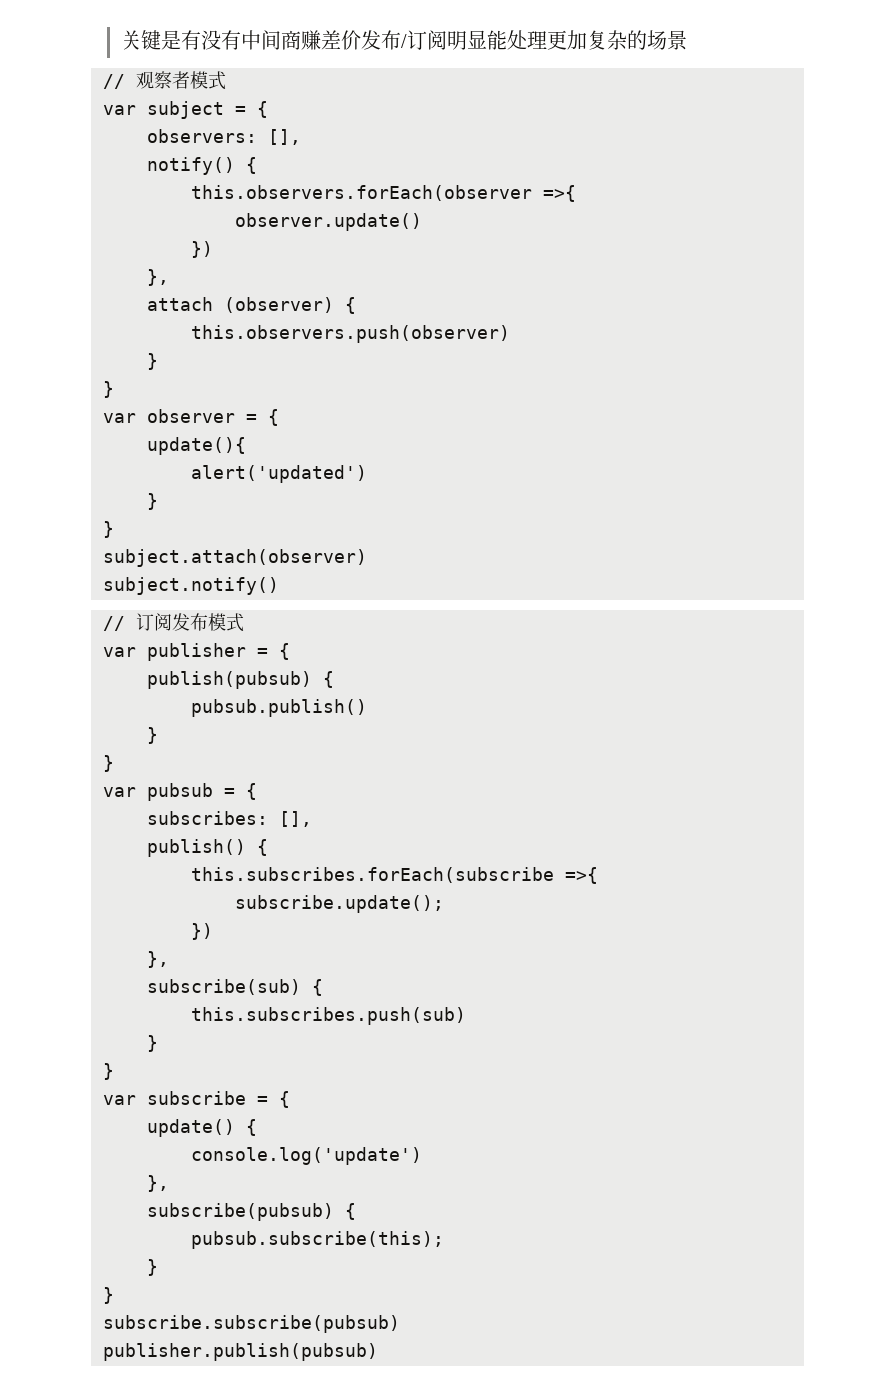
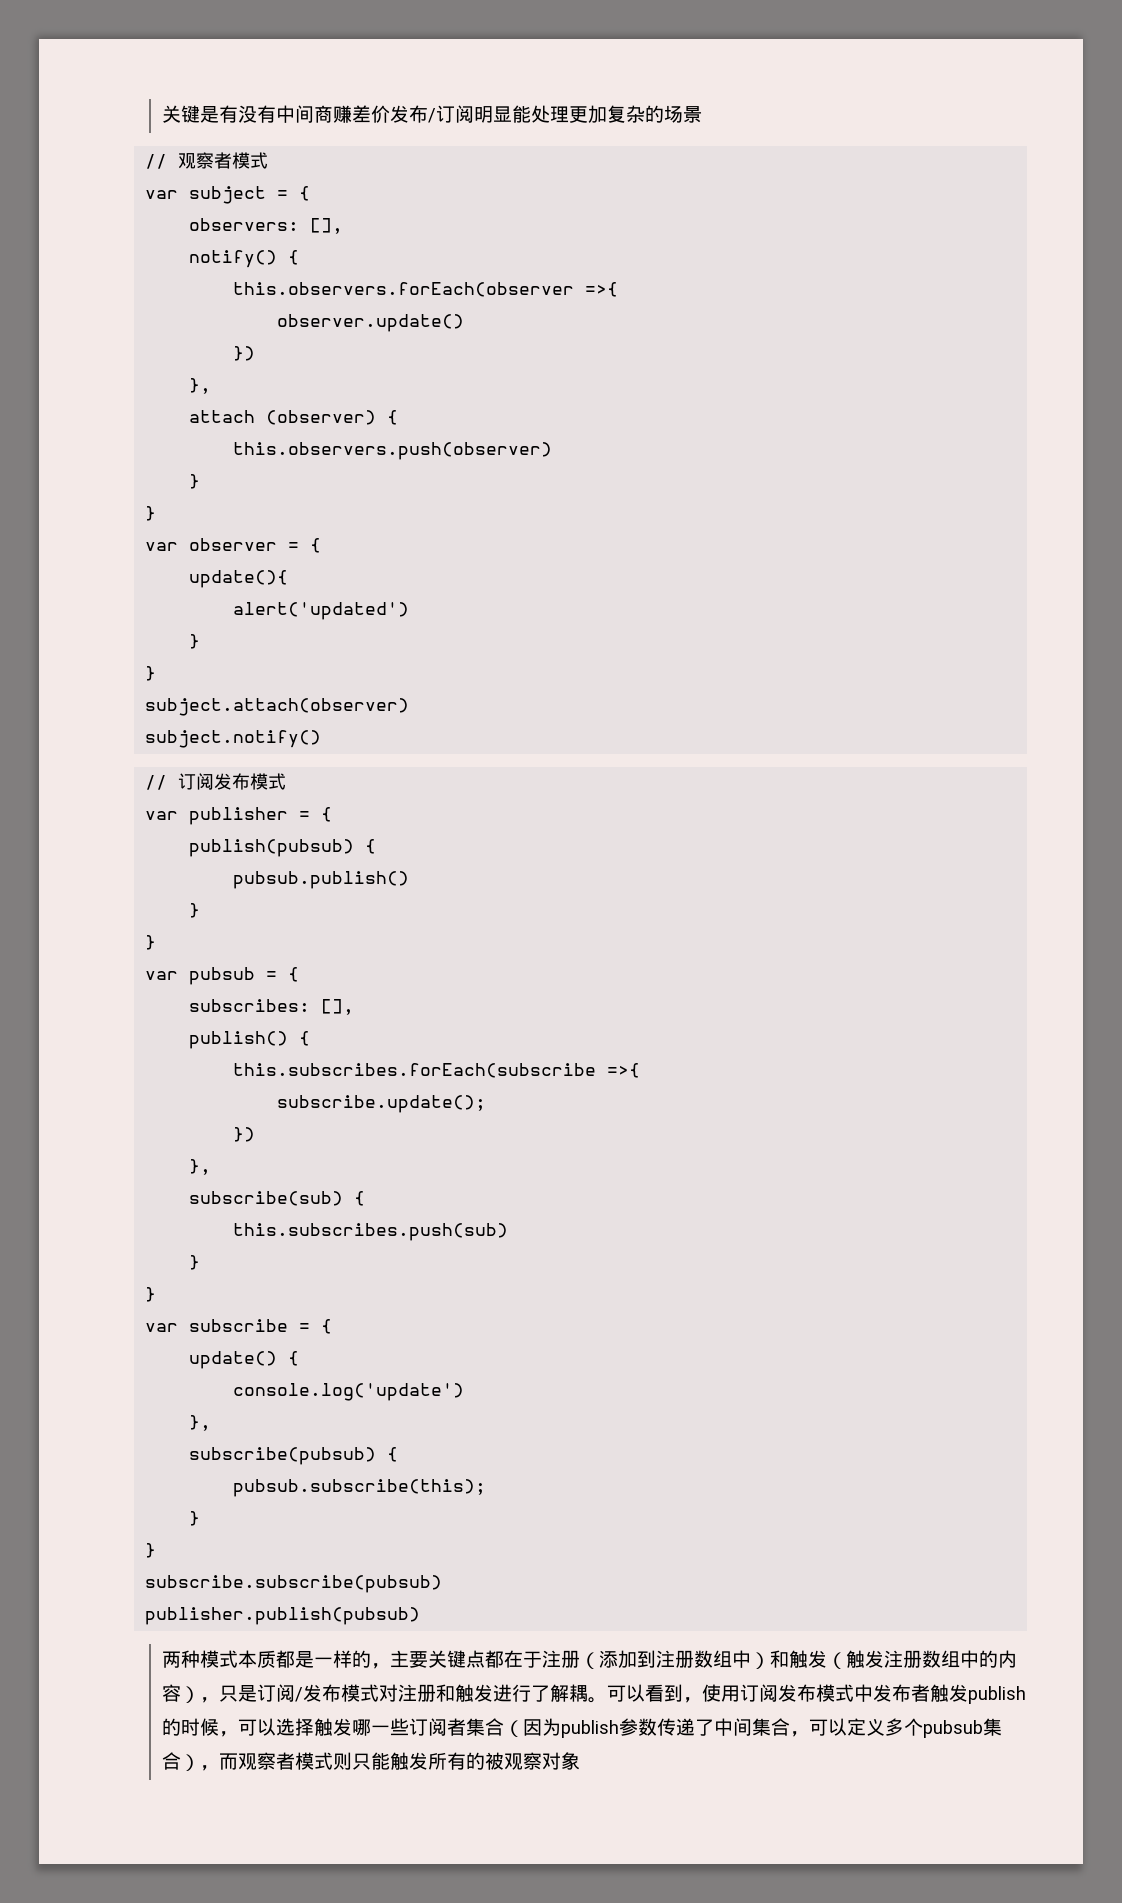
+ 两种模式本质都是一样的，主要关键点都在于注册（添加到注册数组中）和触发（触发注册数组中的内容），只是订阅/发布模式对注册和触发进行了解耦。可以看到，使用订阅发布模式中发布者触发publish的时候，可以选择触发哪一些订阅者集合（因为publish参数传递了中间集合，可以定义多个pubsub集合），而观察者模式则只能触发所有的被观察对象

